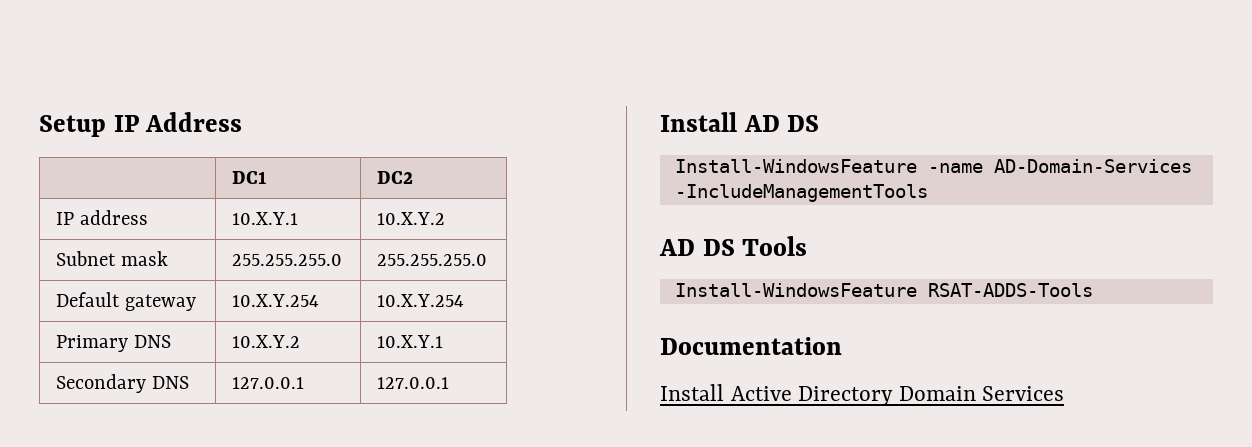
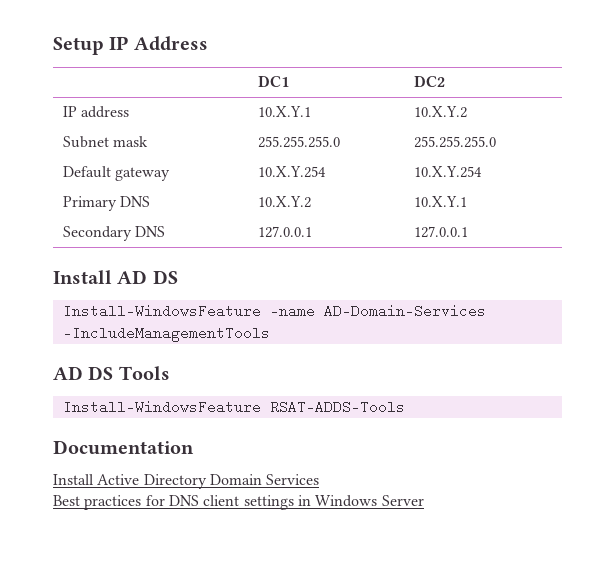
+ Best practices for DNS client settings in Windows Server

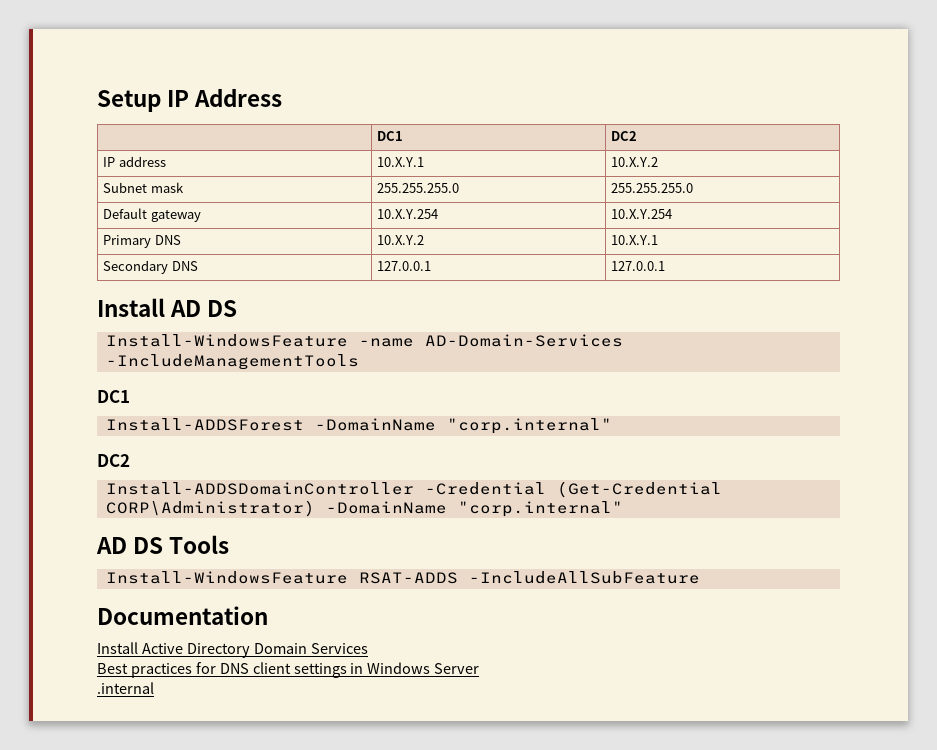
  Install-WindowsFeature -name AD-Domain-Services -IncludeManagementTools
+ DC1
+ Install-ADDSForest -DomainName "corp.internal"
+ DC2
+ Install-ADDSDomainController -Credential (Get-Credential CORP\Administrator) -DomainName "corp.internal"
- Install-WindowsFeature RSAT-ADDS-Tools
+ Install-WindowsFeature RSAT-ADDS -IncludeAllSubFeature
+ .internal

